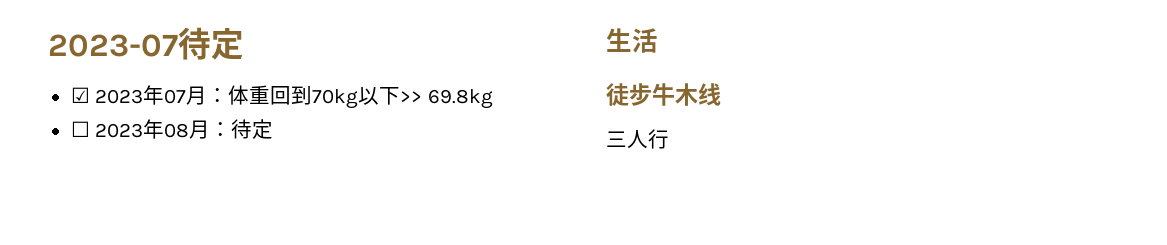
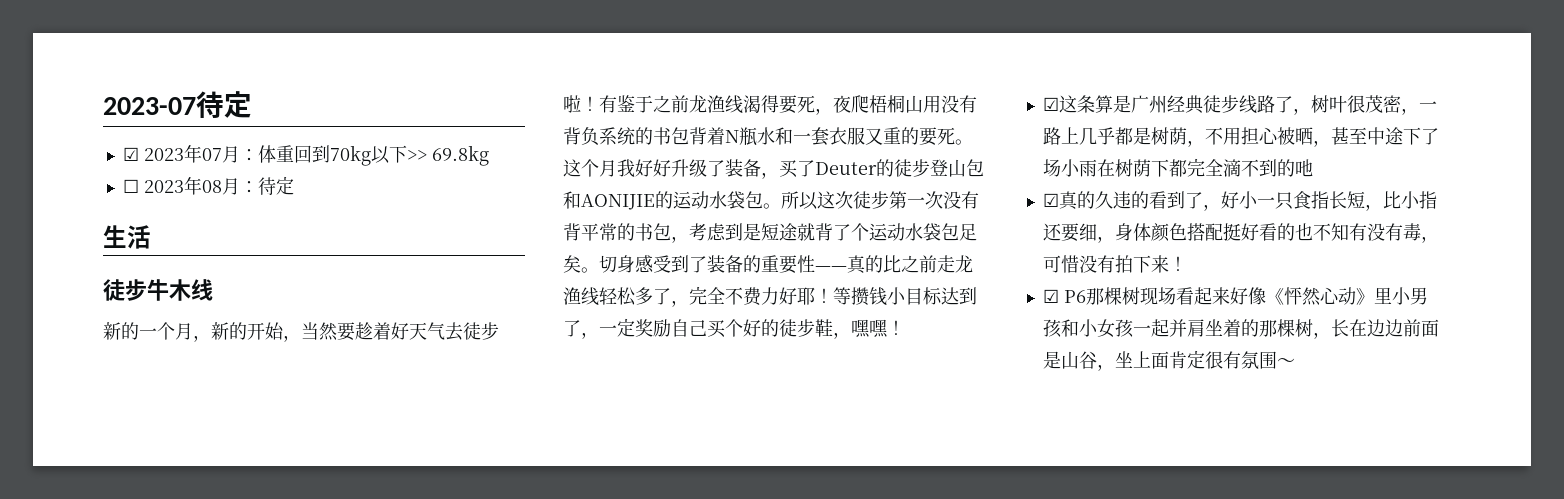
- 三人行
+ 新的一个月，新的开始，当然要趁着好天气去徒步啦！有鉴于之前龙渔线渴得要死，夜爬梧桐山用没有背负系统的书包背着N瓶水和一套衣服又重的要死。这个月我好好升级了装备，买了Deuter的徒步登山包和AONIJIE的运动水袋包。所以这次徒步第一次没有背平常的书包，考虑到是短途就背了个运动水袋包足矣。切身感受到了装备的重要性——真的比之前走龙渔线轻松多了，完全不费力好耶！等攒钱小目标达到了，一定奖励自己买个好的徒步鞋，嘿嘿！
+ ☑这条算是广州经典徒步线路了，树叶很茂密，一路上几乎都是树荫，不用担心被晒，甚至中途下了场小雨在树荫下都完全滴不到的吔
+ ☑真的久违的看到了，好小一只食指长短，比小指还要细，身体颜色搭配挺好看的也不知有没有毒，可惜没有拍下来！
+ ☑ P6那棵树现场看起来好像《怦然心动》里小男孩和小女孩一起并肩坐着的那棵树，长在边边前面是山谷，坐上面肯定很有氛围～

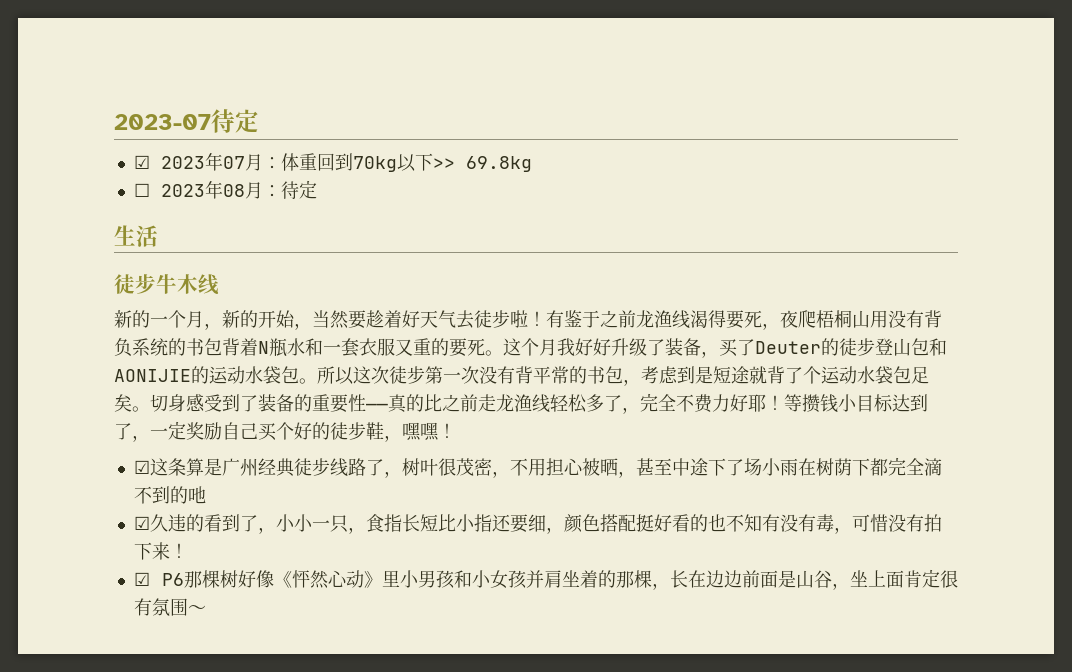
- ☑这条算是广州经典徒步线路了，树叶很茂密，一路上几乎都是树荫，不用担心被晒，甚至中途下了场小雨在树荫下都完全滴不到的吔
+ ☑这条算是广州经典徒步线路了，树叶很茂密，不用担心被晒，甚至中途下了场小雨在树荫下都完全滴不到的吔
- ☑真的久违的看到了，好小一只食指长短，比小指还要细，身体颜色搭配挺好看的也不知有没有毒，可惜没有拍下来！
+ ☑久违的看到了，小小一只，食指长短比小指还要细，颜色搭配挺好看的也不知有没有毒，可惜没有拍下来！
- ☑ P6那棵树现场看起来好像《怦然心动》里小男孩和小女孩一起并肩坐着的那棵树，长在边边前面是山谷，坐上面肯定很有氛围～
+ ☑ P6那棵树好像《怦然心动》里小男孩和小女孩并肩坐着的那棵，长在边边前面是山谷，坐上面肯定很有氛围～

